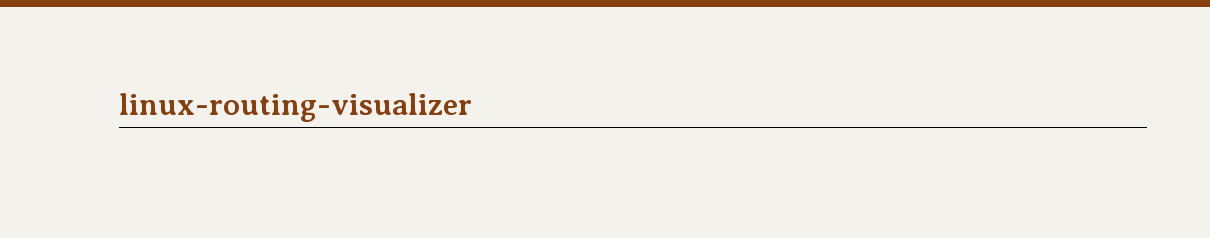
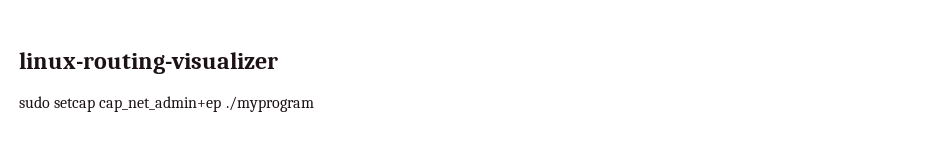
+ sudo setcap cap_net_admin+ep ./myprogram

